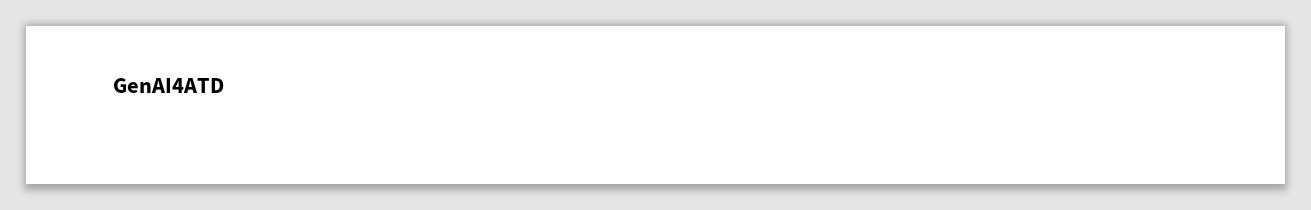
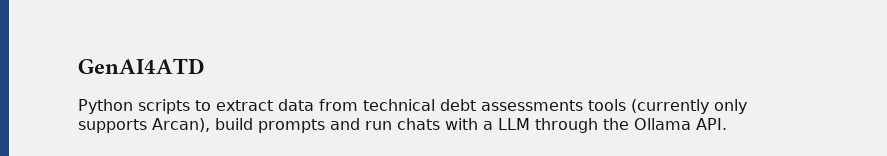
+ Python scripts to extract data from technical debt assessments tools (currently only supports Arcan), build prompts and run chats with a LLM through the Ollama API.

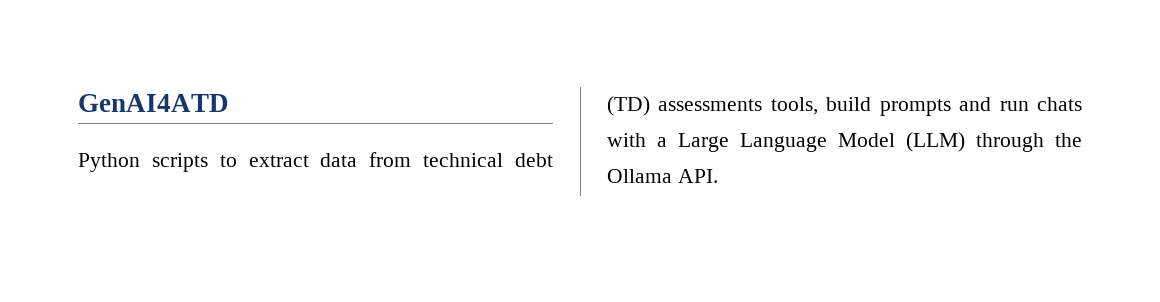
- Python scripts to extract data from technical debt assessments tools (currently only supports Arcan), build prompts and run chats with a LLM through the Ollama API.
+ Python scripts to extract data from technical debt (TD) assessments tools, build prompts and run chats with a Large Language Model (LLM) through the Ollama API.

